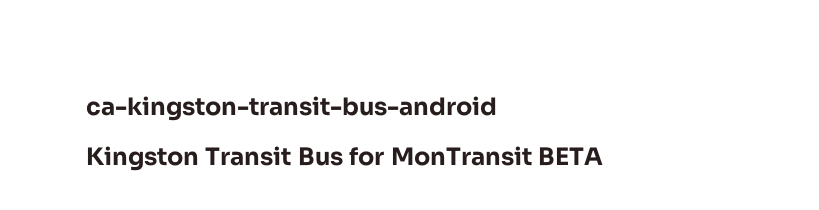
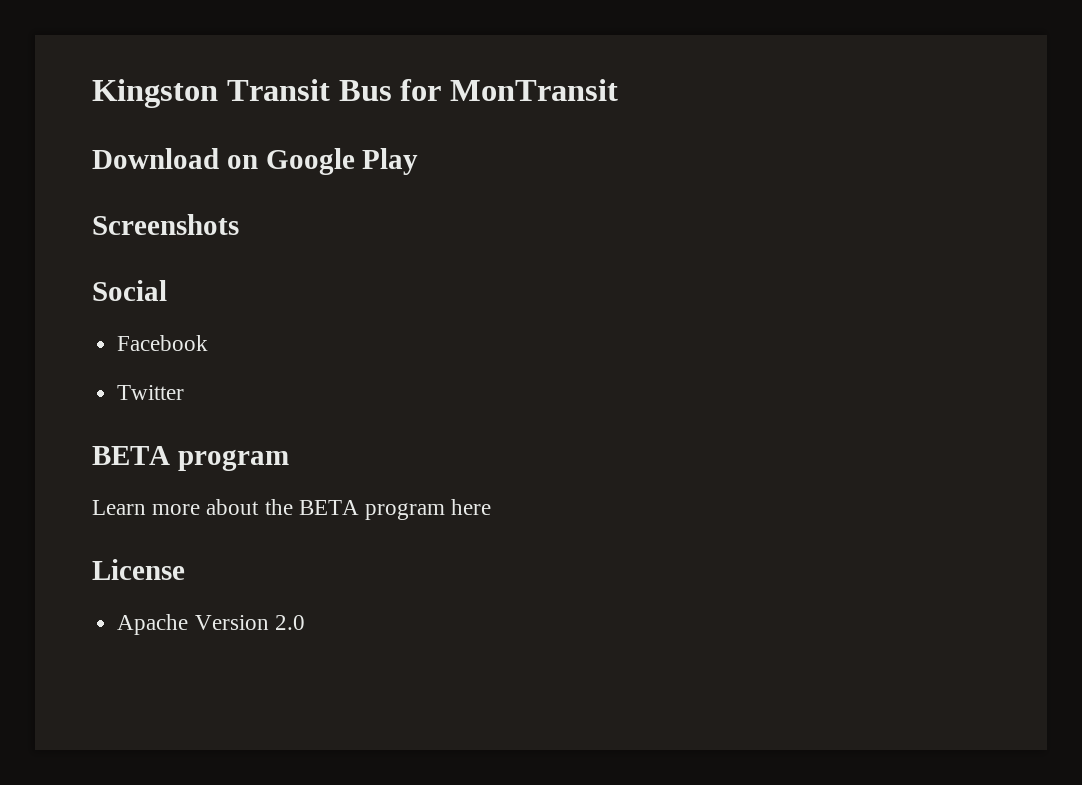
- ca-kingston-transit-bus-android
- Kingston Transit Bus for MonTransit BETA
+ Kingston Transit Bus for MonTransit
+ Download on Google Play
+ Screenshots
+ Social
+ Facebook
+ Twitter
+ BETA program
+ Learn more about the BETA program here
+ License
+ Apache Version 2.0

